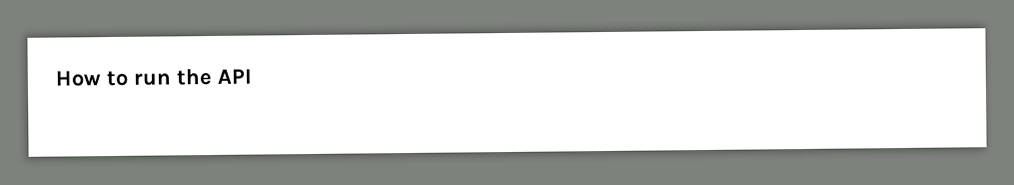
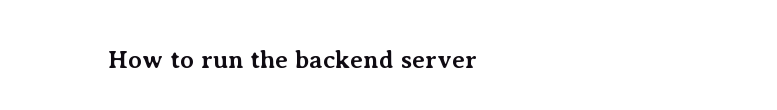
- How to run the API
+ How to run the backend server

